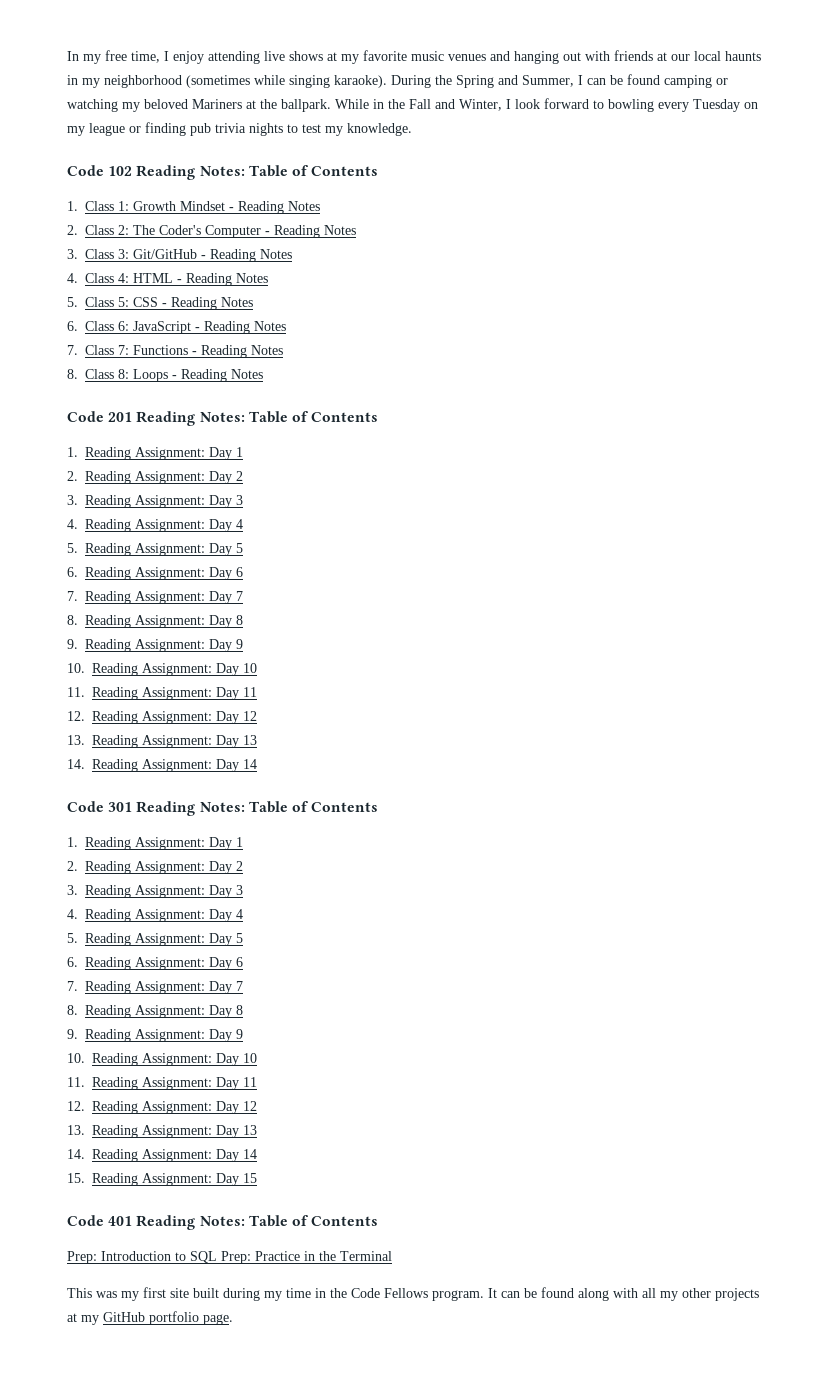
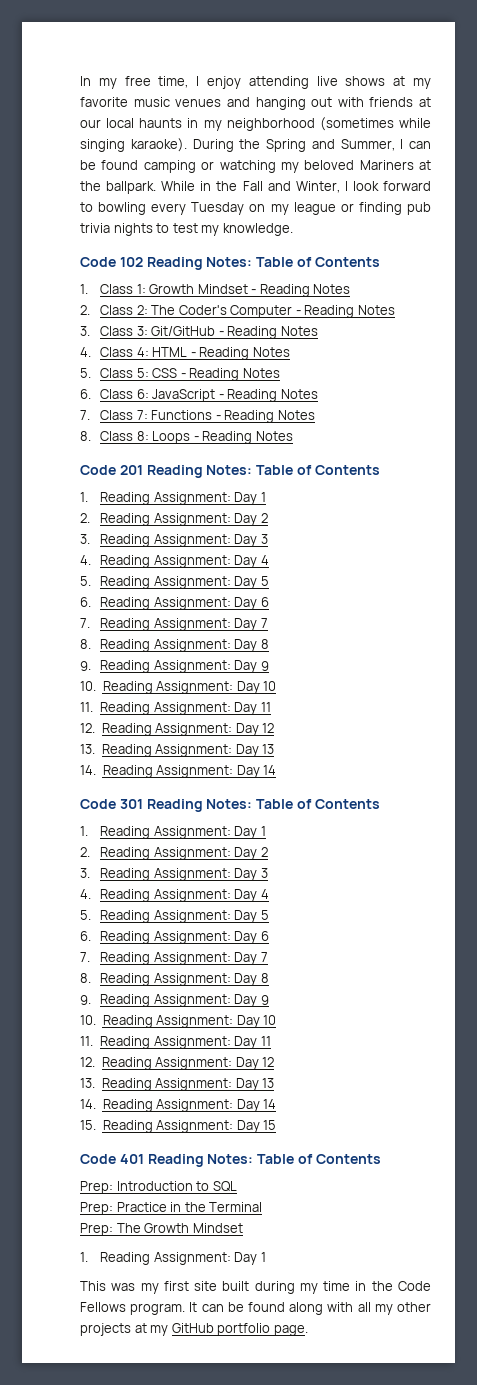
- Prep: Introduction to SQL Prep: Practice in the Terminal
+ Prep: Introduction to SQL
+ Prep: Practice in the Terminal
+ Prep: The Growth Mindset
+ 1. Reading Assignment: Day 1

